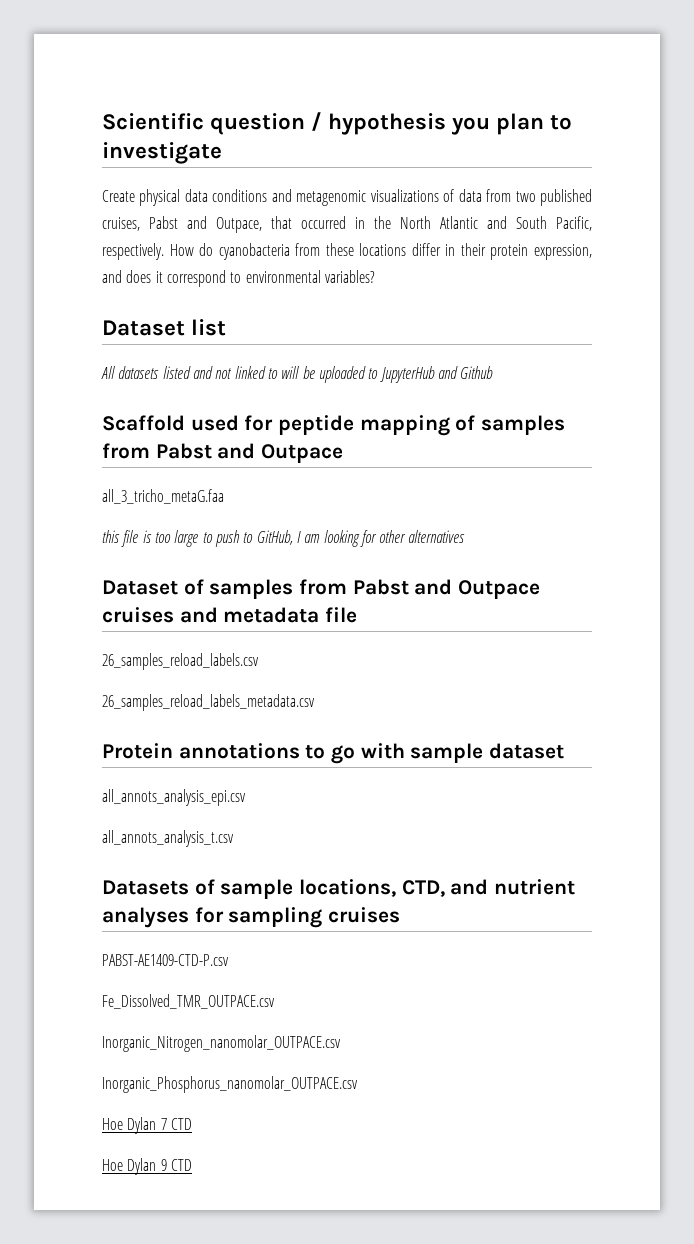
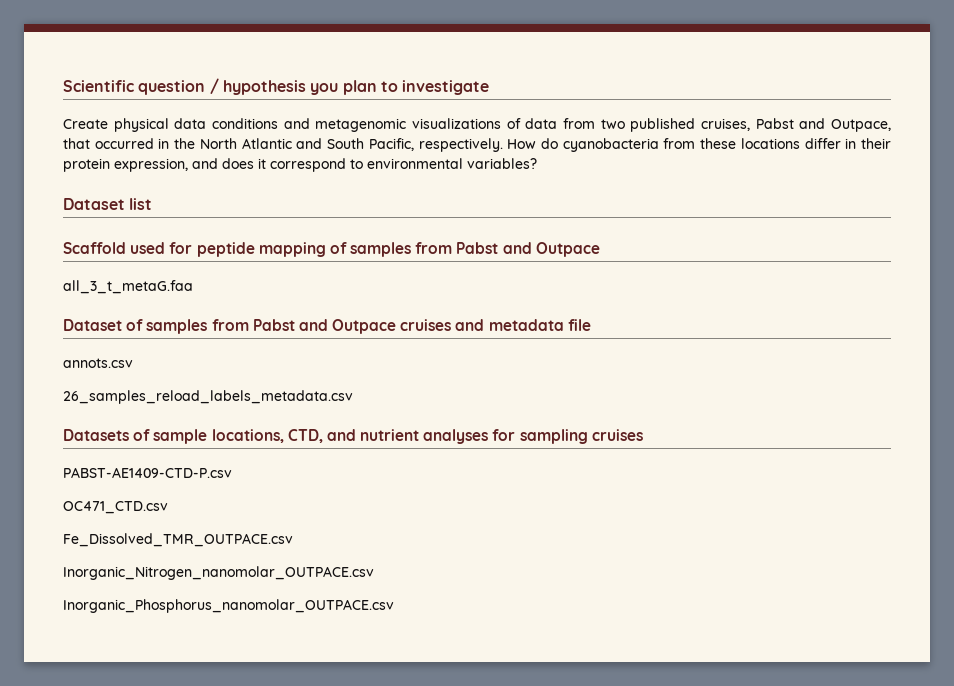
- All datasets listed and not linked to will be uploaded to JupyterHub and Github
- all_3_tricho_metaG.faa
- this file is too large to push to GitHub, I am looking for other alternatives
+ all_3_t_metaG.faa
- 26_samples_reload_labels.csv
+ annots.csv
- Protein annotations to go with sample dataset
- all_annots_analysis_epi.csv
- all_annots_analysis_t.csv
+ OC471_CTD.csv
- Hoe Dylan 7 CTD
- Hoe Dylan 9 CTD

